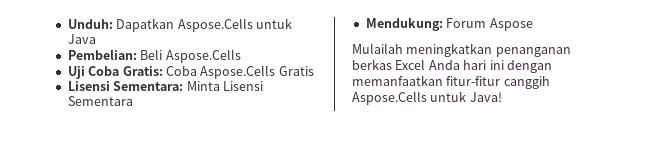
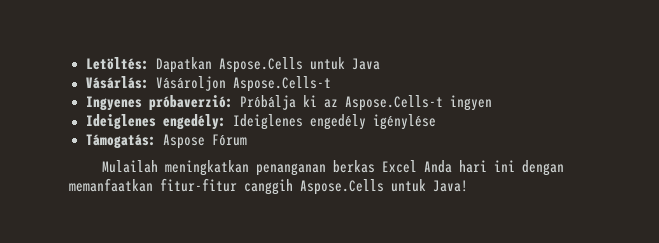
- Unduh: Dapatkan Aspose.Cells untuk Java
+ Letöltés: Dapatkan Aspose.Cells untuk Java
- Pembelian: Beli Aspose.Cells
- Uji Coba Gratis: Coba Aspose.Cells Gratis
- Lisensi Sementara: Minta Lisensi Sementara
- Mendukung: Forum Aspose
+ Vásárlás: Vásároljon Aspose.Cells-t
+ Ingyenes próbaverzió: Próbálja ki az Aspose.Cells-t ingyen
+ Ideiglenes engedély: Ideiglenes engedély igénylése
+ Támogatás: Aspose Fórum

